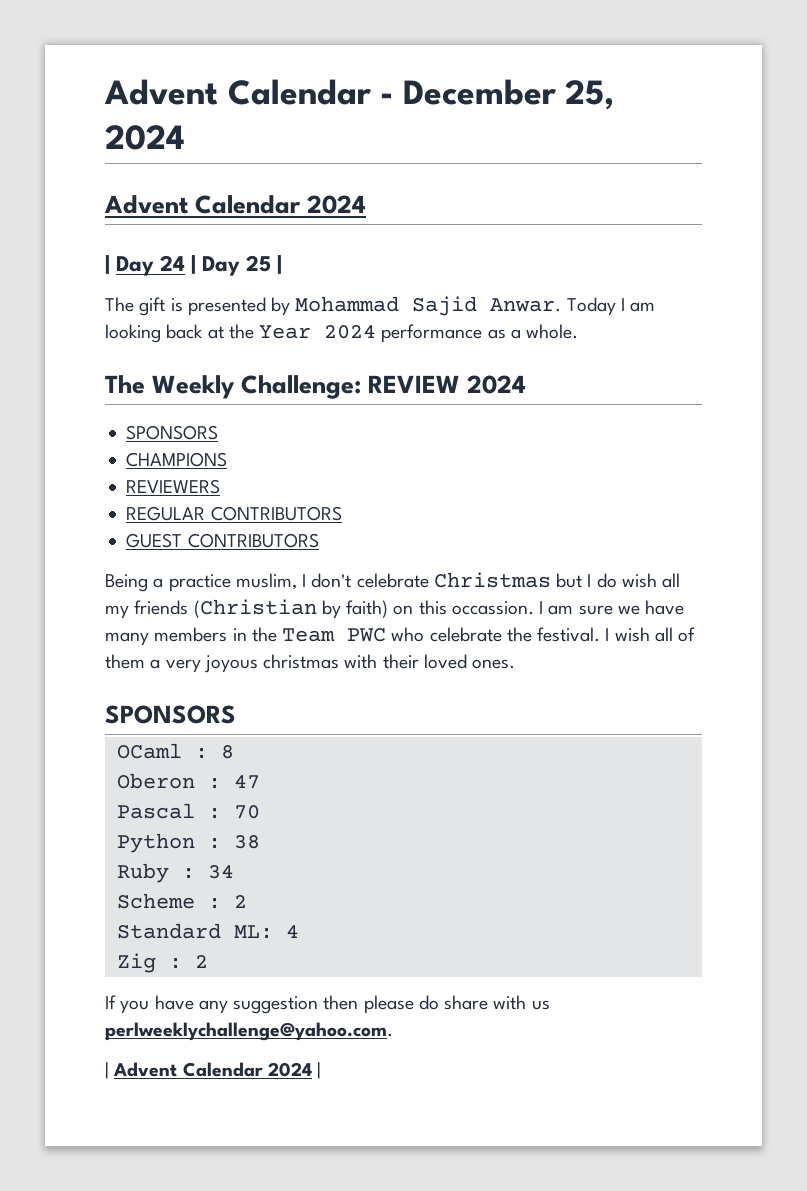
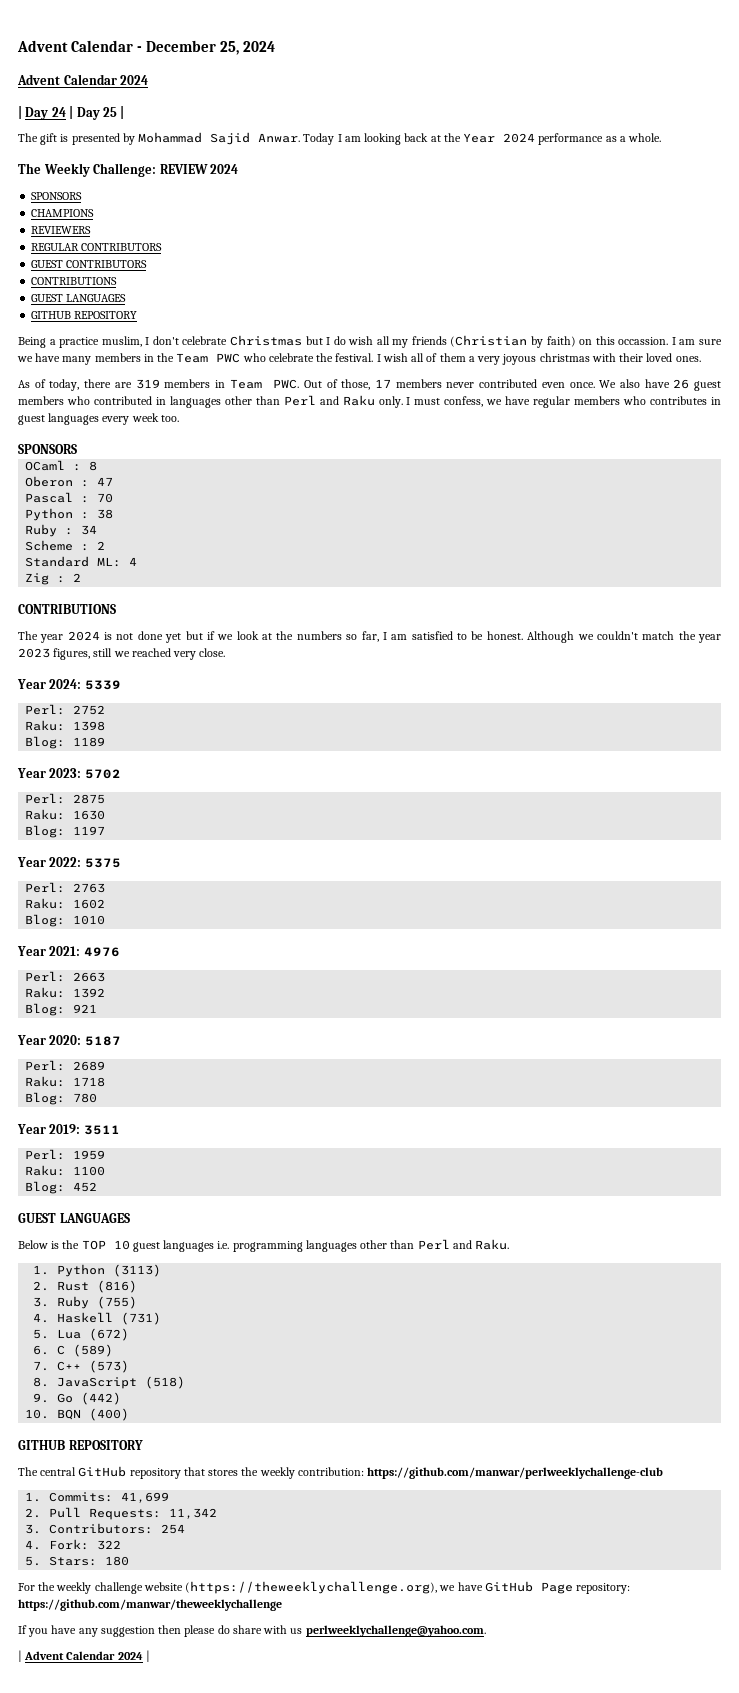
  GUEST CONTRIBUTORS
+ CONTRIBUTIONS
+ GUEST LANGUAGES
+ GITHUB REPOSITORY
+ As of today, there are 319 members in Team PWC. Out of those, 17 members never contributed even once. We also have 26 guest members who contributed in languages other than Perl and Raku only. I must confess, we have regular members who contributes in guest languages every week too.
  Zig : 2
+ CONTRIBUTIONS
+ The year 2024 is not done yet but if we look at the numbers so far, I am satisfied to be honest. Although we couldn't match the year 2023 figures, still we reached very close.
+ Year 2024: 5339
+ Perl: 2752
+ Raku: 1398
+ Blog: 1189
+ Year 2023: 5702
+ Perl: 2875
+ Raku: 1630
+ Blog: 1197
+ Year 2022: 5375
+ Perl: 2763
+ Raku: 1602
+ Blog: 1010
+ Year 2021: 4976
+ Perl: 2663
+ Raku: 1392
+ Blog: 921
+ Year 2020: 5187
+ Perl: 2689
+ Raku: 1718
+ Blog: 780
+ Year 2019: 3511
+ Perl: 1959
+ Raku: 1100
+ Blog: 452
+ GUEST LANGUAGES
+ Below is the TOP 10 guest languages i.e. programming languages other than Perl and Raku.
+ 1. Python (3113)
+ 2. Rust (816)
+ 3. Ruby (755)
+ 4. Haskell (731)
+ 5. Lua (672)
+ 6. C (589)
+ 7. C++ (573)
+ 8. JavaScript (518)
+ 9. Go (442)
+ 10. BQN (400)
+ GITHUB REPOSITORY
+ The central GitHub repository that stores the weekly contribution: https://github.com/manwar/perlweeklychallenge-club
+ 1. Commits: 41,699
+ 2. Pull Requests: 11,342
+ 3. Contributors: 254
+ 4. Fork: 322
+ 5. Stars: 180
+ For the weekly challenge website (https://theweeklychallenge.org), we have GitHub Page repository: https://github.com/manwar/theweeklychallenge

